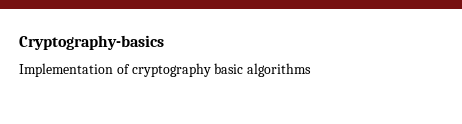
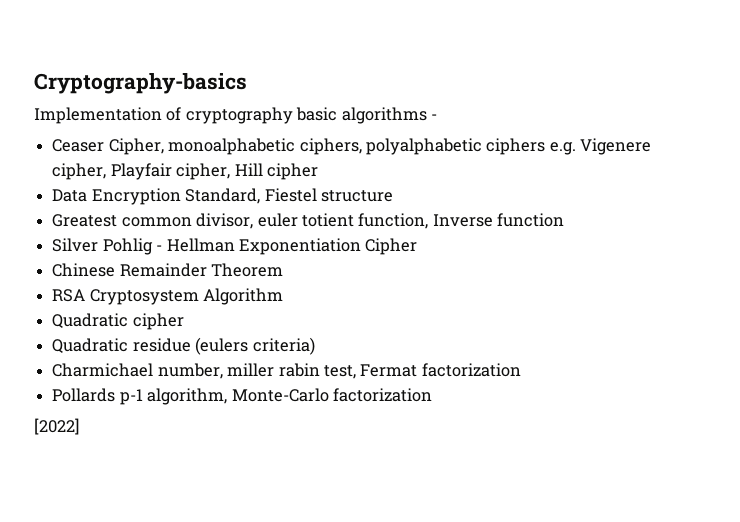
- Implementation of cryptography basic algorithms
+ Implementation of cryptography basic algorithms -
+ Ceaser Cipher, monoalphabetic ciphers, polyalphabetic ciphers e.g. Vigenere cipher, Playfair cipher, Hill cipher
+ Data Encryption Standard, Fiestel structure
+ Greatest common divisor, euler totient function, Inverse function
+ Silver Pohlig - Hellman Exponentiation Cipher
+ Chinese Remainder Theorem
+ RSA Cryptosystem Algorithm
+ Quadratic cipher
+ Quadratic residue (eulers criteria)
+ Charmichael number, miller rabin test, Fermat factorization
+ Pollards p-1 algorithm, Monte-Carlo factorization
+ [2022]

